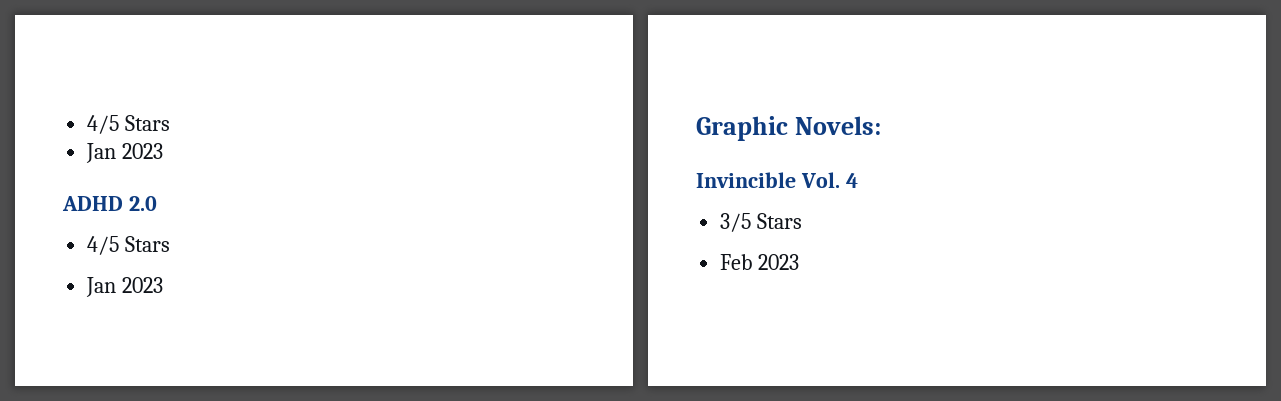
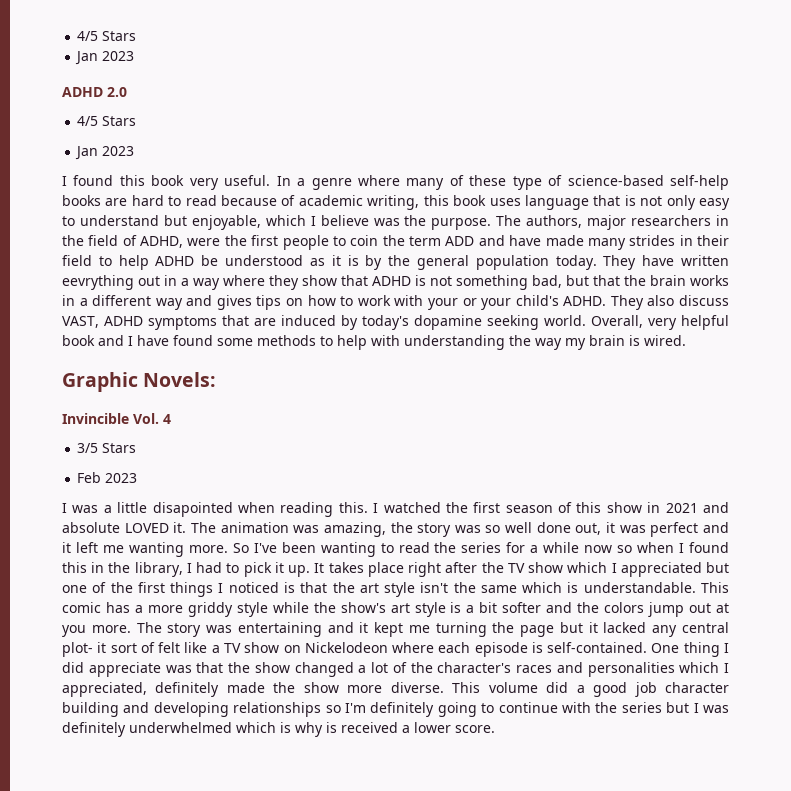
+ I found this book very useful. In a genre where many of these type of science-based self-help books are hard to read because of academic writing, this book uses language that is not only easy to understand but enjoyable, which I believe was the purpose. The authors, major researchers in the field of ADHD, were the first people to coin the term ADD and have made many strides in their field to help ADHD be understood as it is by the general population today. They have written eevrything out in a way where they show that ADHD is not something bad, but that the brain works in a different way and gives tips on how to work with your or your child's ADHD. They also discuss VAST, ADHD symptoms that are induced by today's dopamine seeking world. Overall, very helpful book and I have found some methods to help with understanding the way my brain is wired.
+ I was a little disapointed when reading this. I watched the first season of this show in 2021 and absolute LOVED it. The animation was amazing, the story was so well done out, it was perfect and it left me wanting more. So I've been wanting to read the series for a while now so when I found this in the library, I had to pick it up. It takes place right after the TV show which I appreciated but one of the first things I noticed is that the art style isn't the same which is understandable. This comic has a more griddy style while the show's art style is a bit softer and the colors jump out at you more. The story was entertaining and it kept me turning the page but it lacked any central plot- it sort of felt like a TV show on Nickelodeon where each episode is self-contained. One thing I did appreciate was that the show changed a lot of the character's races and personalities which I appreciated, definitely made the show more diverse. This volume did a good job character building and developing relationships so I'm definitely going to continue with the series but I was definitely underwhelmed which is why is received a lower score.

